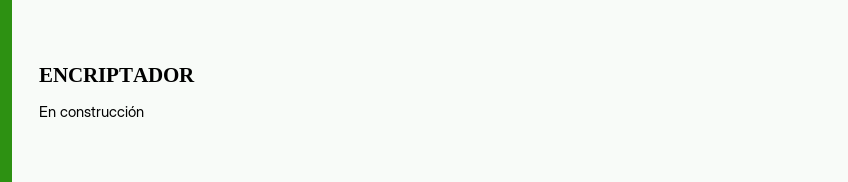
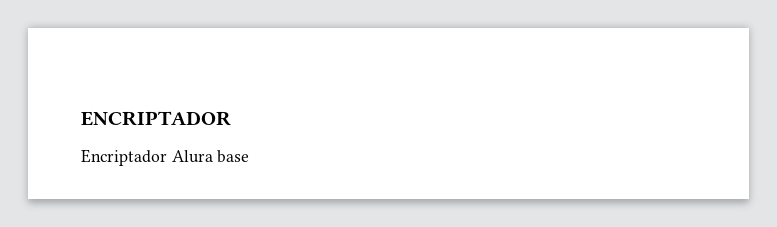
- En construcción
+ Encriptador Alura base

